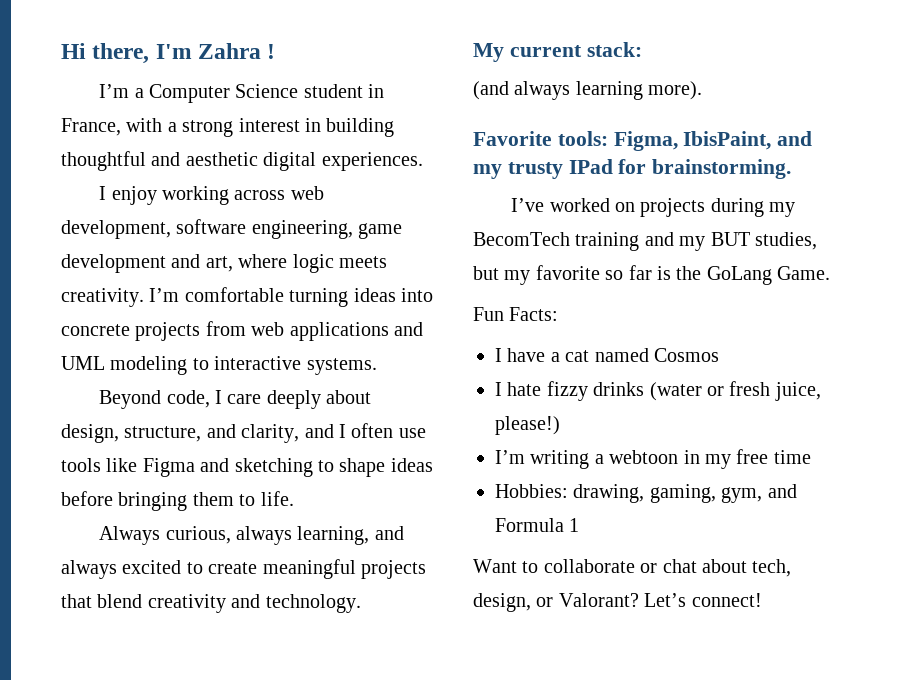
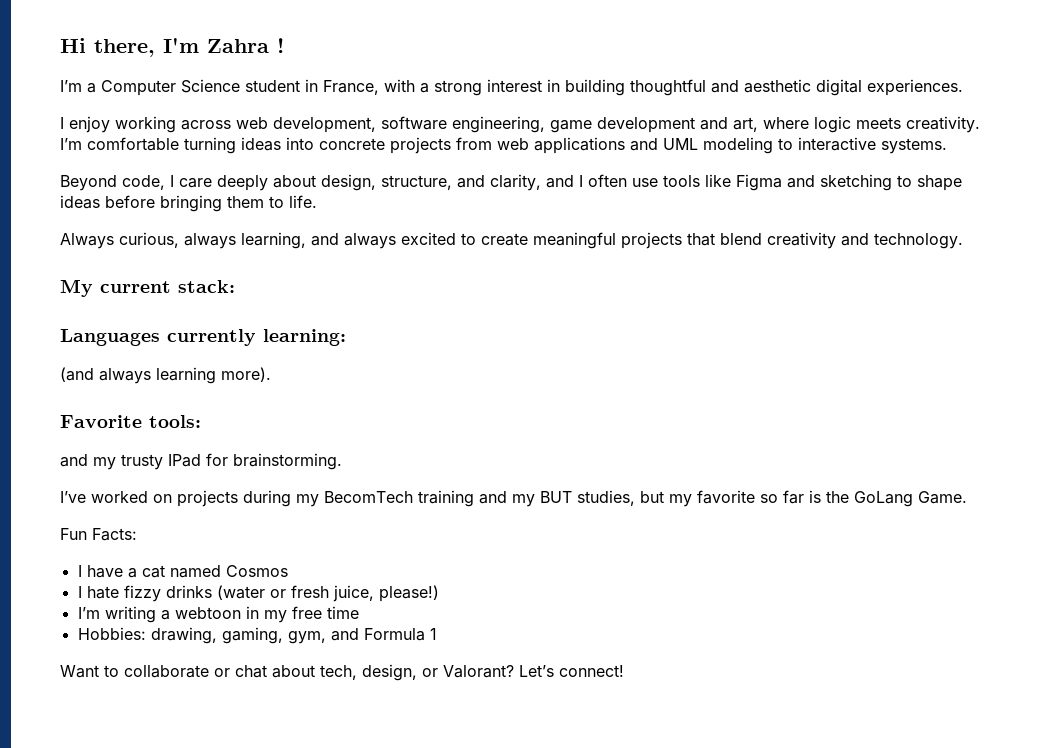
+ Languages currently learning:
- Favorite tools: Figma, IbisPaint, and my trusty IPad for brainstorming.
+ Favorite tools:
+ and my trusty IPad for brainstorming.

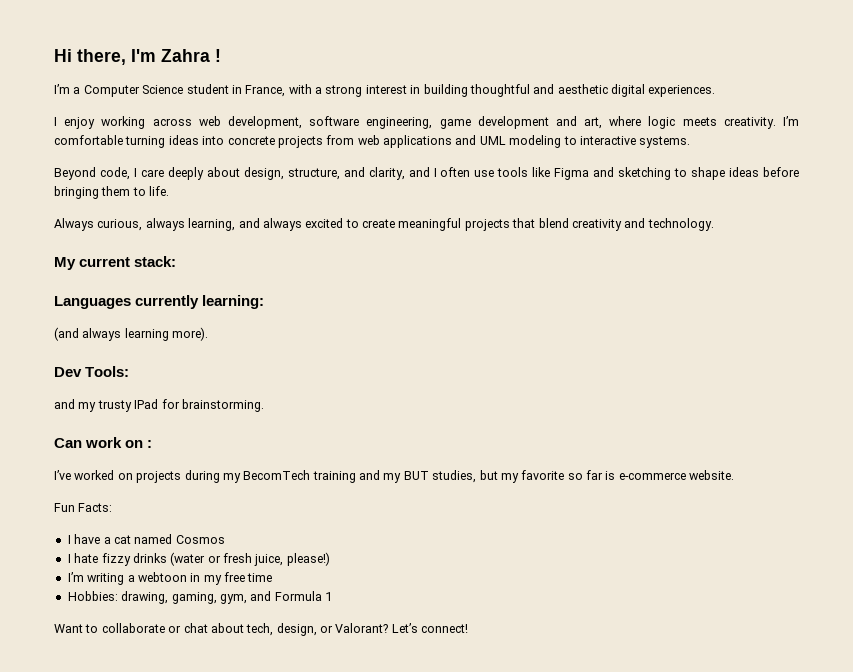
- Favorite tools:
+ Dev Tools:
+ Can work on :
- I’ve worked on projects during my BecomTech training and my BUT studies, but my favorite so far is the GoLang Game.
+ I’ve worked on projects during my BecomTech training and my BUT studies, but my favorite so far is e-commerce website.

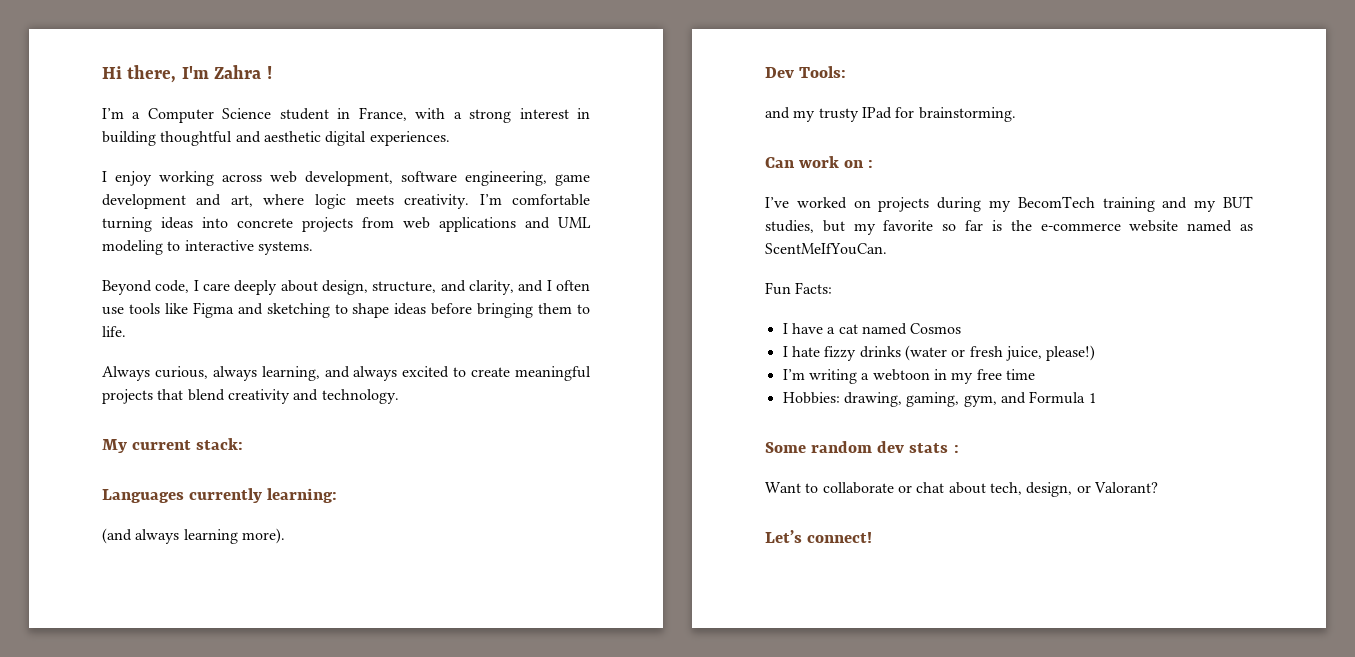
- I’ve worked on projects during my BecomTech training and my BUT studies, but my favorite so far is e-commerce website.
+ I’ve worked on projects during my BecomTech training and my BUT studies, but my favorite so far is the e-commerce website named as ScentMeIfYouCan.
+ Some random dev stats :
- Want to collaborate or chat about tech, design, or Valorant? Let’s connect!
+ Want to collaborate or chat about tech, design, or Valorant?
+ Let’s connect!

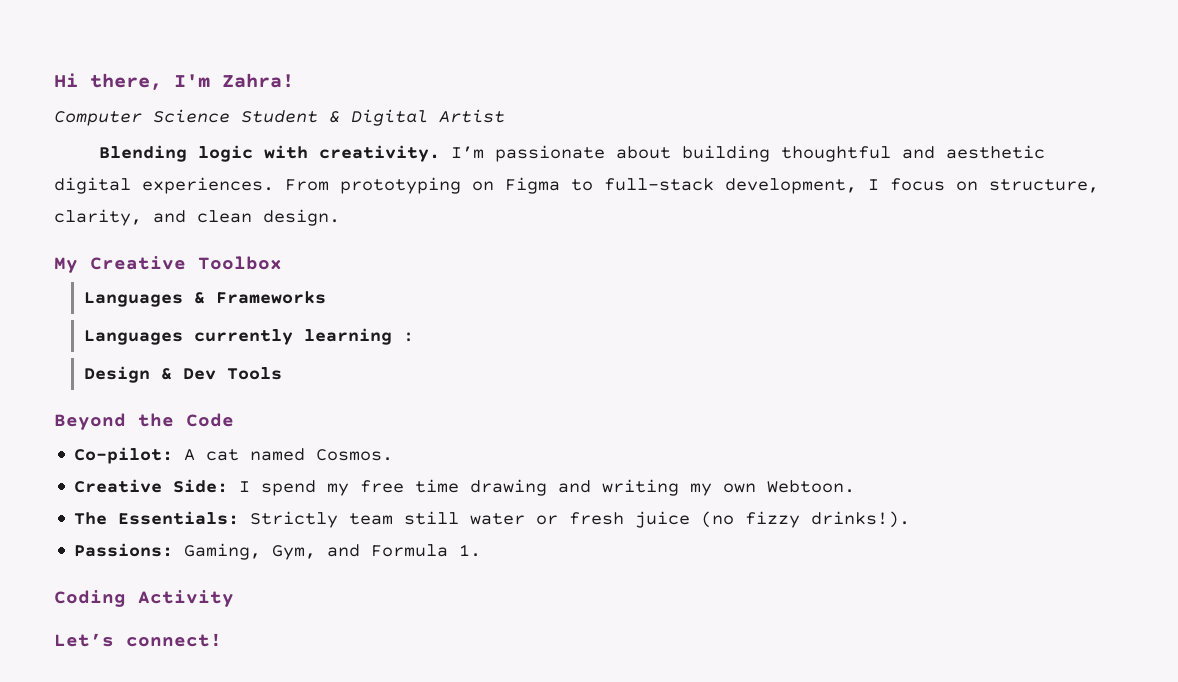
- Hi there, I'm Zahra !
- I’m a Computer Science student in France, with a strong interest in building thoughtful and aesthetic digital experiences.
- I enjoy working across web development, software engineering, game development and art, where logic meets creativity. I’m comfortable turning ideas into concrete projects from web applications and UML modeling to interactive systems.
- Beyond code, I care deeply about design, structure, and clarity, and I often use tools like Figma and sketching to shape ideas before bringing them to life.
- Always curious, always learning, and always excited to create meaningful projects that blend creativity and technology.
- My current stack:
- Languages currently learning:
- (and always learning more).
- Dev Tools:
- and my trusty IPad for brainstorming.
- Can work on :
- I’ve worked on projects during my BecomTech training and my BUT studies, but my favorite so far is the e-commerce website named as ScentMeIfYouCan.
- Fun Facts:
- I have a cat named Cosmos
- I hate fizzy drinks (water or fresh juice, please!)
- I’m writing a webtoon in my free time
- Hobbies: drawing, gaming, gym, and Formula 1
- Some random dev stats :
- Want to collaborate or chat about tech, design, or Valorant?
+ Hi there, I'm Zahra!
+ Computer Science Student & Digital Artist
+ Blending logic with creativity. I’m passionate about building thoughtful and aesthetic digital experiences. From prototyping on Figma to full-stack development, I focus on structure, clarity, and clean design.
+ My Creative Toolbox
+ Languages & Frameworks
+ Languages currently learning :
+ Design & Dev Tools
+ Beyond the Code
+ Co-pilot: A cat named Cosmos.
+ Creative Side: I spend my free time drawing and writing my own Webtoon.
+ The Essentials: Strictly team still water or fresh juice (no fizzy drinks!).
+ Passions: Gaming, Gym, and Formula 1.
+ Coding Activity

